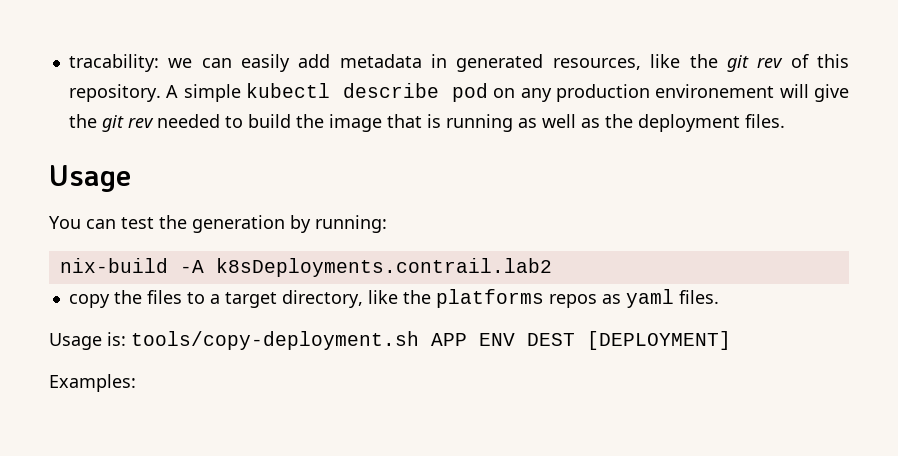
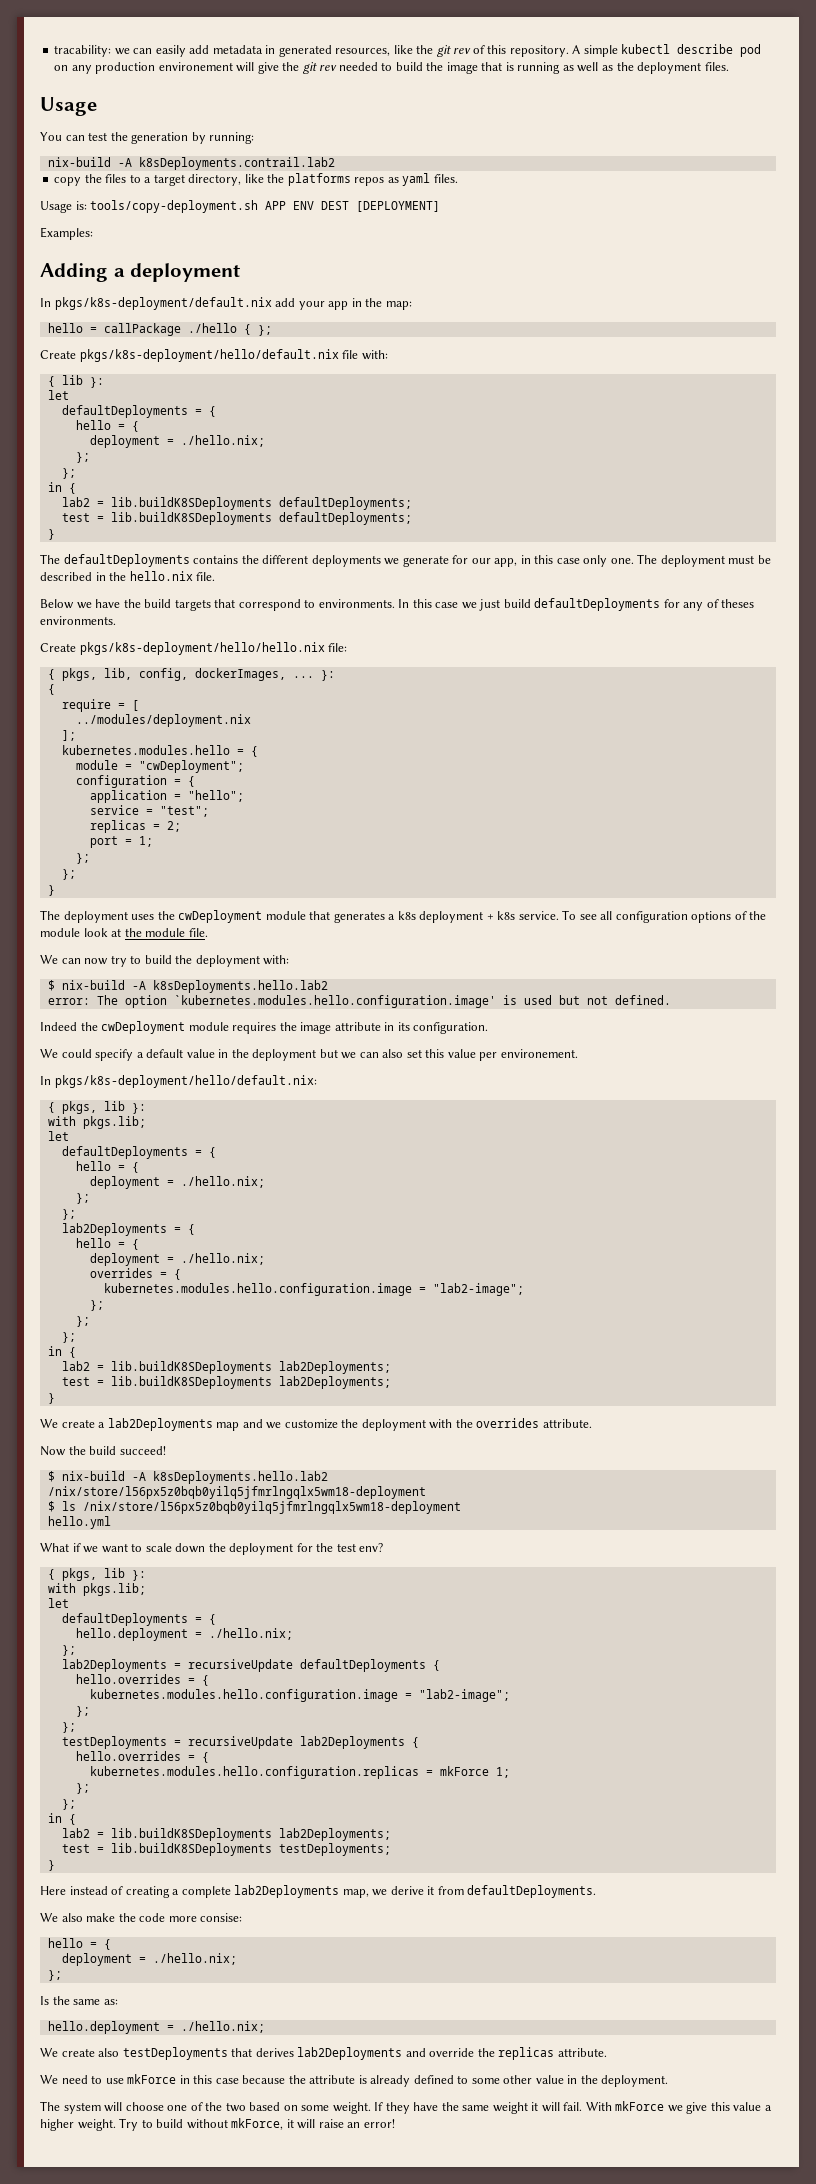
+ Adding a deployment
+ In pkgs/k8s-deployment/default.nix add your app in the map:
+ hello = callPackage ./hello { };
+ Create pkgs/k8s-deployment/hello/default.nix file with:
+ { lib }:
+ let
+ defaultDeployments = {
+ hello = {
+ deployment = ./hello.nix;
+ };
+ };
+ in {
+ lab2 = lib.buildK8SDeployments defaultDeployments;
+ test = lib.buildK8SDeployments defaultDeployments;
+ }
+ The defaultDeployments contains the different deployments we generate for our app, in this case only one. The deployment must be described in the hello.nix file.
+ Below we have the build targets that correspond to environments. In this case we just build defaultDeployments for any of theses environments.
+ Create pkgs/k8s-deployment/hello/hello.nix file:
+ { pkgs, lib, config, dockerImages, ... }:
+ {
+ require = [
+ ../modules/deployment.nix
+ ];
+ kubernetes.modules.hello = {
+ module = "cwDeployment";
+ configuration = {
+ application = "hello";
+ service = "test";
+ replicas = 2;
+ port = 1;
+ };
+ };
+ }
+ The deployment uses the cwDeployment module that generates a k8s deployment + k8s service. To see all configuration options of the module look at the module file.
+ We can now try to build the deployment with:
+ $ nix-build -A k8sDeployments.hello.lab2
+ error: The option `kubernetes.modules.hello.configuration.image' is used but not defined.
+ Indeed the cwDeployment module requires the image attribute in its configuration.
+ We could specify a default value in the deployment but we can also set this value per environement.
+ In pkgs/k8s-deployment/hello/default.nix:
+ { pkgs, lib }:
+ with pkgs.lib;
+ let
+ defaultDeployments = {
+ hello = {
+ deployment = ./hello.nix;
+ };
+ };
+ lab2Deployments = {
+ hello = {
+ deployment = ./hello.nix;
+ overrides = {
+ kubernetes.modules.hello.configuration.image = "lab2-image";
+ };
+ };
+ };
+ in {
+ lab2 = lib.buildK8SDeployments lab2Deployments;
+ test = lib.buildK8SDeployments lab2Deployments;
+ }
+ We create a lab2Deployments map and we customize the deployment with the overrides attribute.
+ Now the build succeed!
+ $ nix-build -A k8sDeployments.hello.lab2
+ /nix/store/l56px5z0bqb0yilq5jfmrlngqlx5wm18-deployment
+ $ ls /nix/store/l56px5z0bqb0yilq5jfmrlngqlx5wm18-deployment
+ hello.yml
+ What if we want to scale down the deployment for the test env?
+ { pkgs, lib }:
+ with pkgs.lib;
+ let
+ defaultDeployments = {
+ hello.deployment = ./hello.nix;
+ };
+ lab2Deployments = recursiveUpdate defaultDeployments {
+ hello.overrides = {
+ kubernetes.modules.hello.configuration.image = "lab2-image";
+ };
+ };
+ testDeployments = recursiveUpdate lab2Deployments {
+ hello.overrides = {
+ kubernetes.modules.hello.configuration.replicas = mkForce 1;
+ };
+ };
+ in {
+ lab2 = lib.buildK8SDeployments lab2Deployments;
+ test = lib.buildK8SDeployments testDeployments;
+ }
+ Here instead of creating a complete lab2Deployments map, we derive it from defaultDeployments.
+ We also make the code more consise:
+ hello = {
+ deployment = ./hello.nix;
+ };
+ Is the same as:
+ hello.deployment = ./hello.nix;
+ We create also testDeployments that derives lab2Deployments and override the replicas attribute.
+ We need to use mkForce in this case because the attribute is already defined to some other value in the deployment.
+ The system will choose one of the two based on some weight. If they have the same weight it will fail. With mkForce we give this value a higher weight. Try to build without mkForce, it will raise an error!

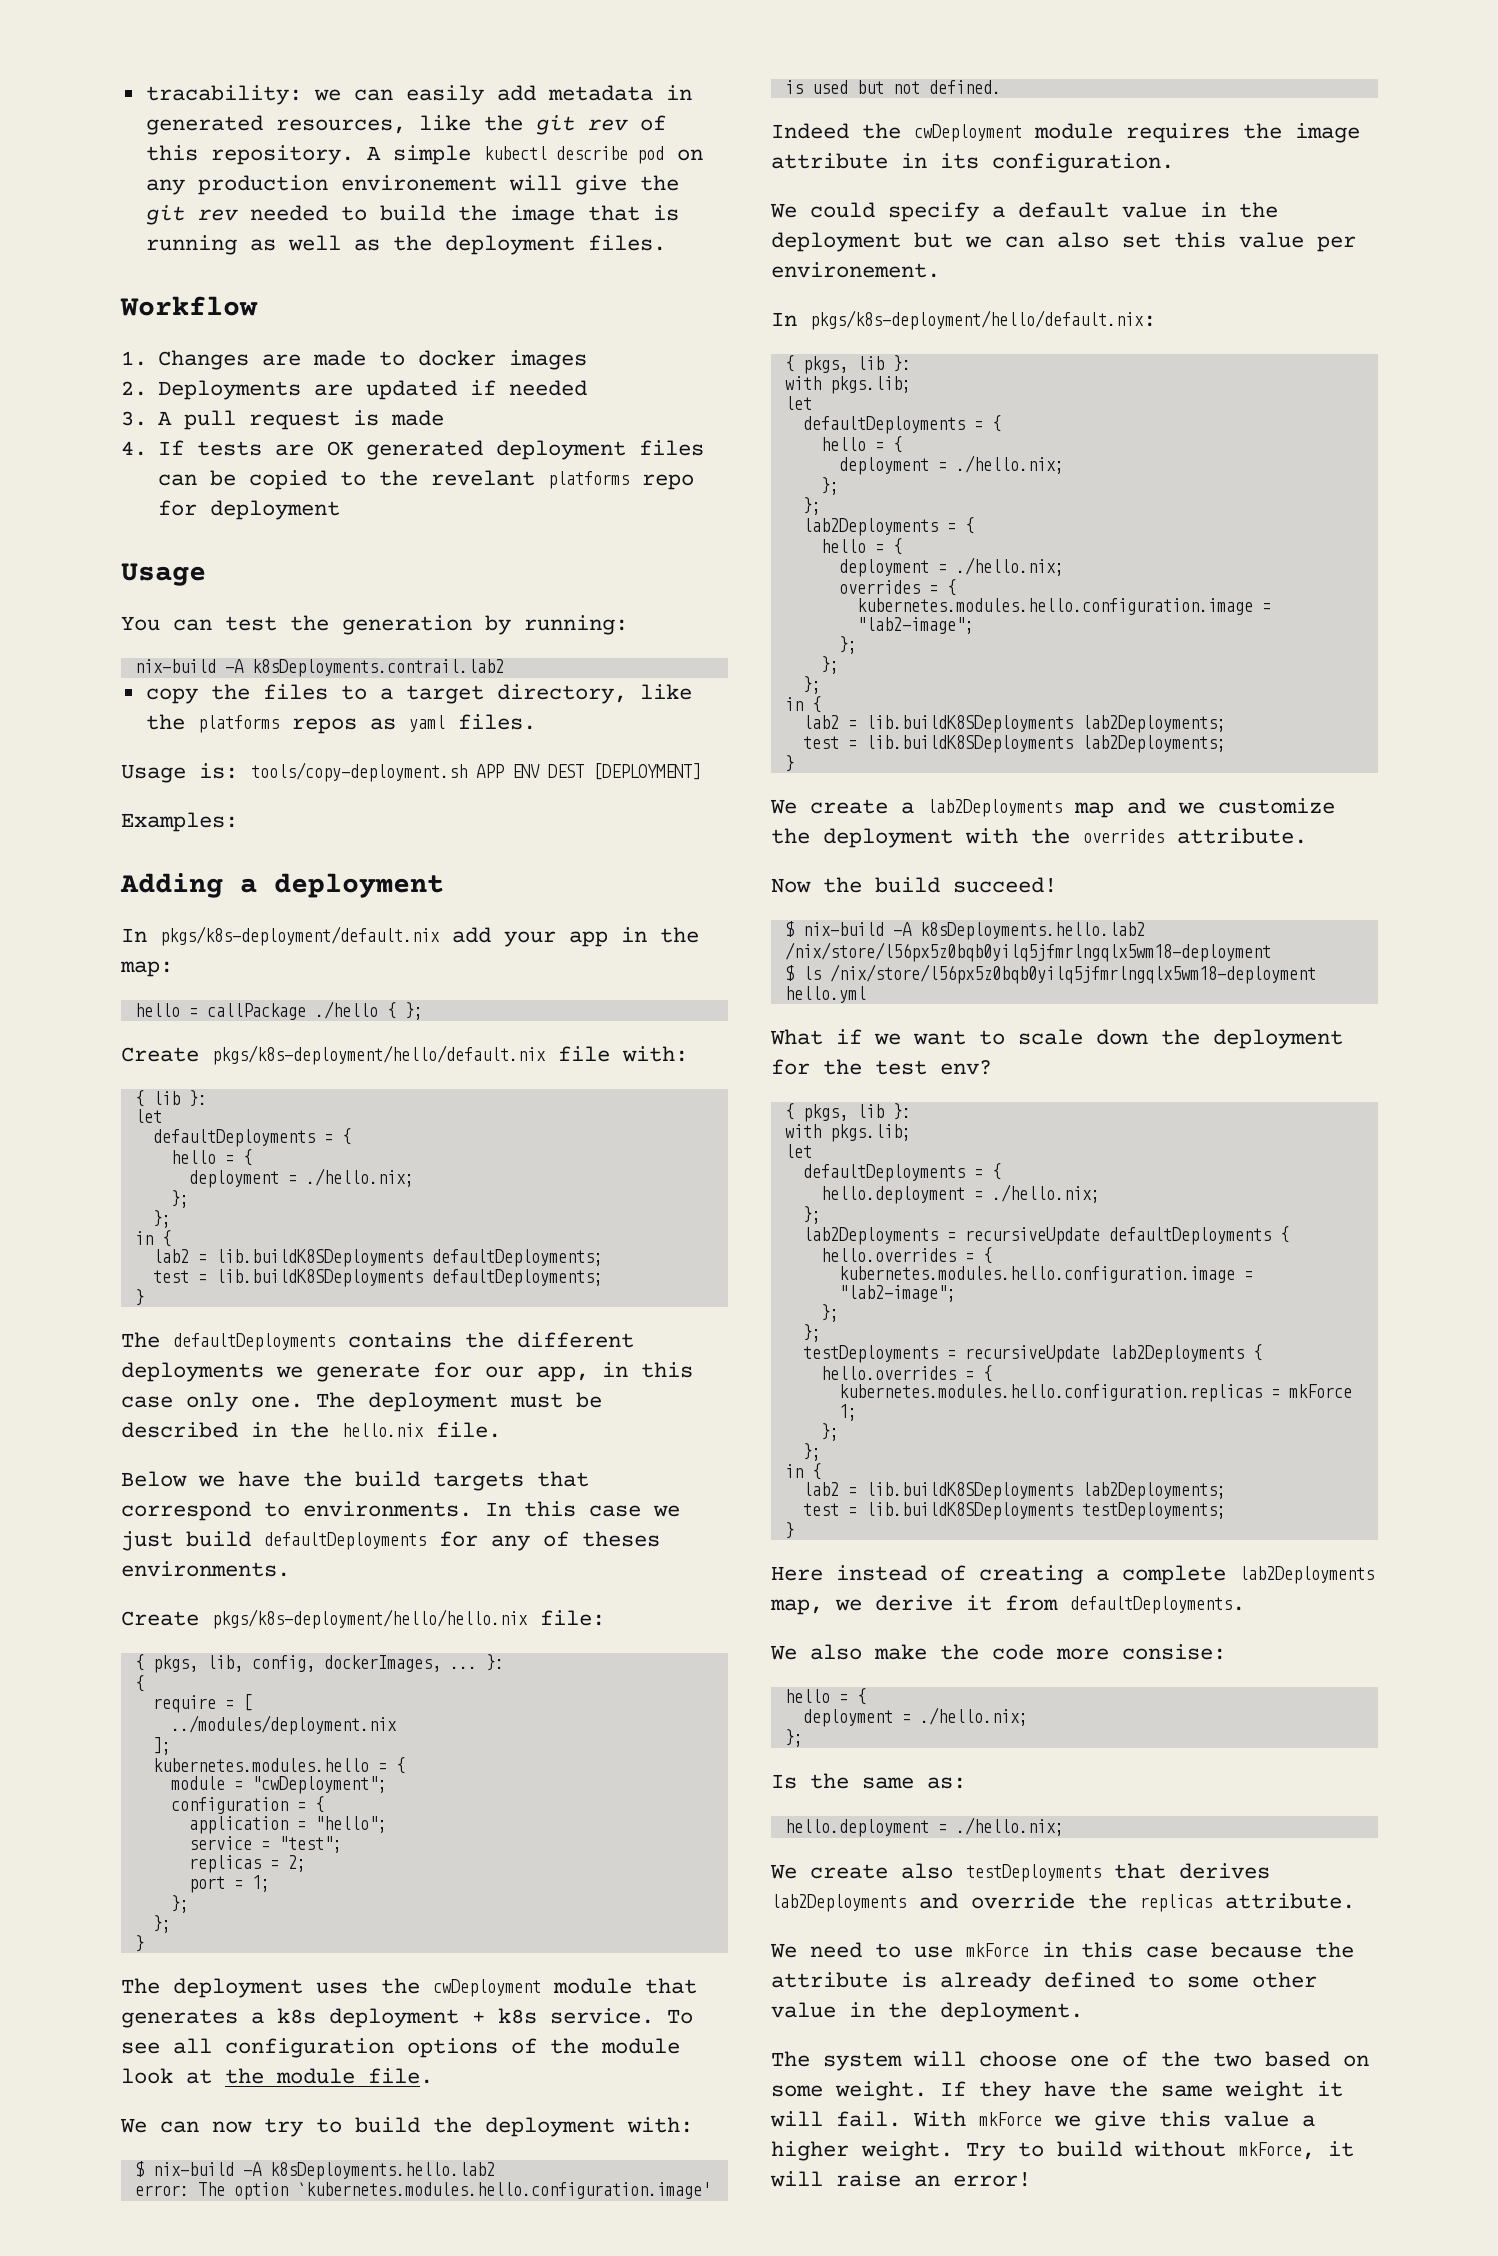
+ Workflow
+ 1. Changes are made to docker images
+ 2. Deployments are updated if needed
+ 3. A pull request is made
+ 4. If tests are OK generated deployment files can be copied to the revelant platforms repo for deployment

